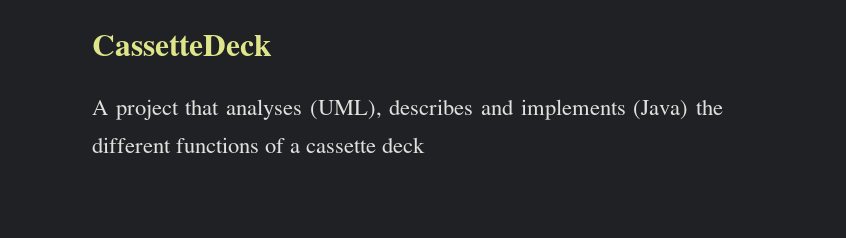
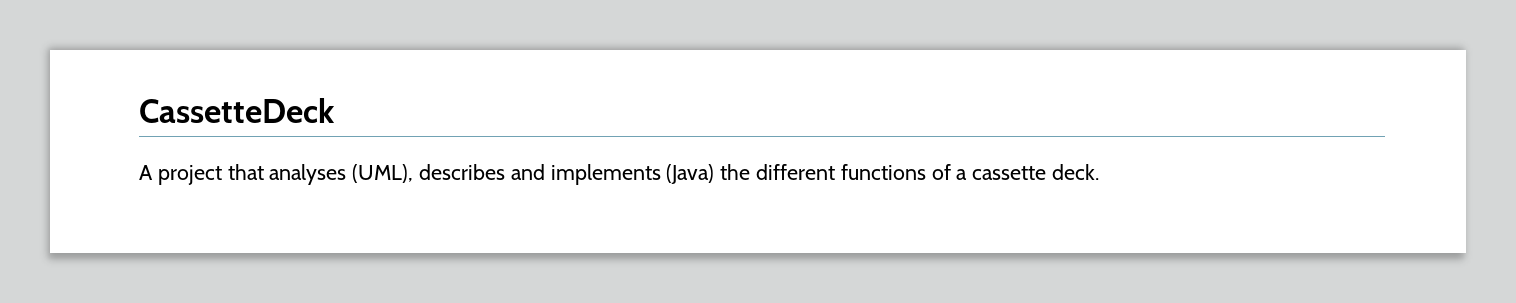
- A project that analyses (UML), describes and implements (Java) the different functions of a cassette deck
+ A project that analyses (UML), describes and implements (Java) the different functions of a cassette deck.

